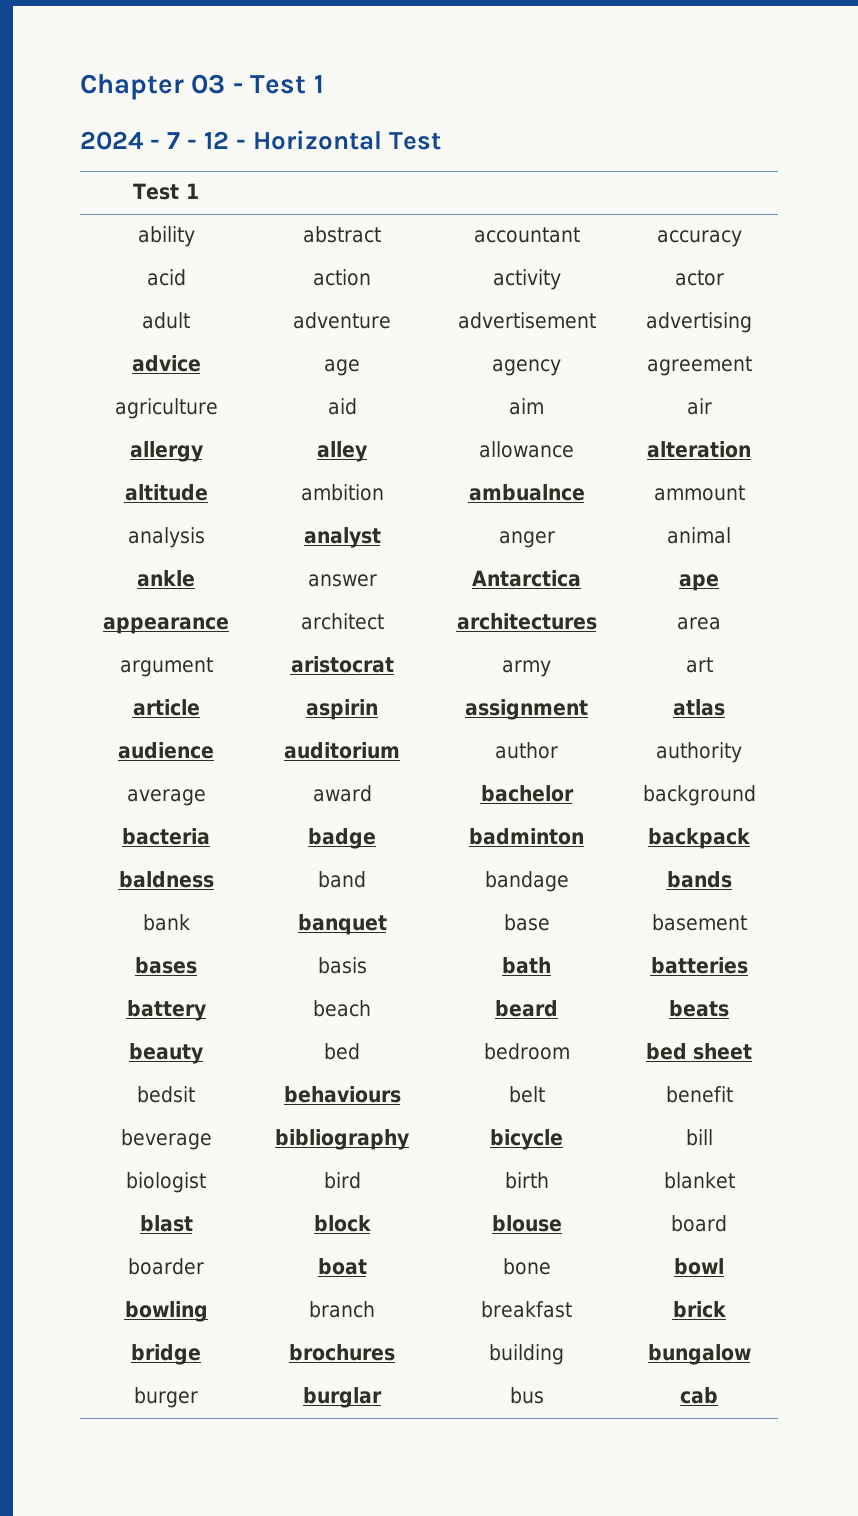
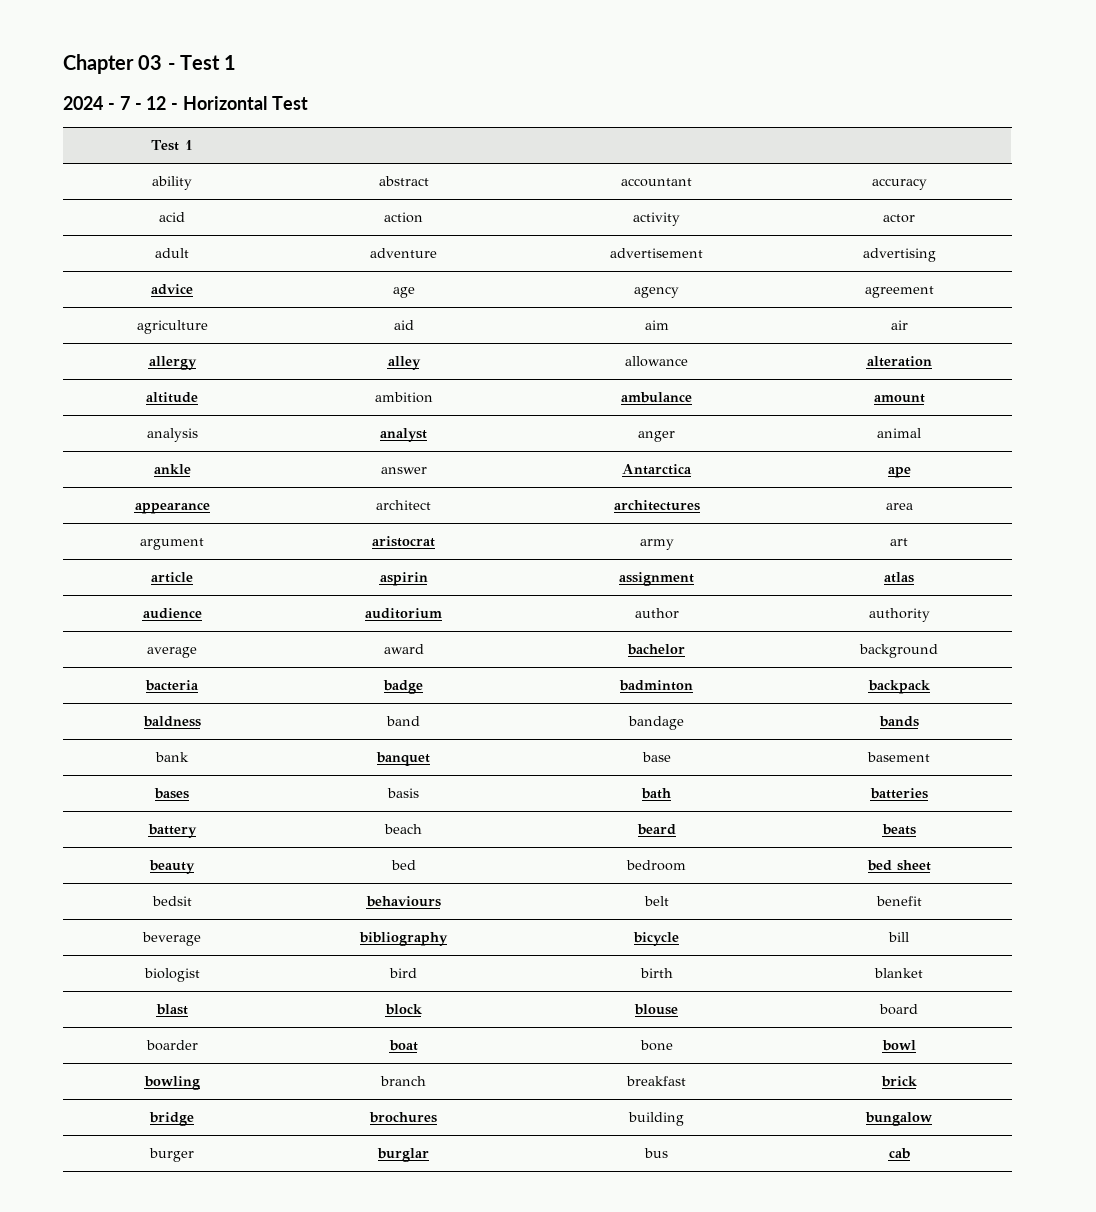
- altitude | ambition | ambualnce | ammount
+ altitude | ambition | ambulance | amount

